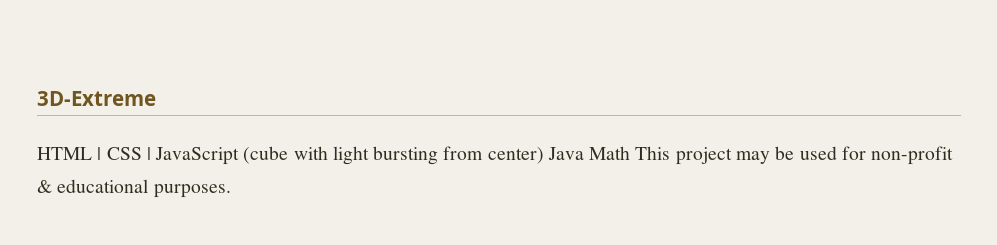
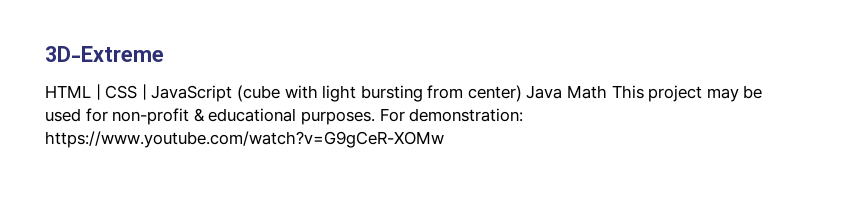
+ For demonstration: https://www.youtube.com/watch?v=G9gCeR-XOMw

